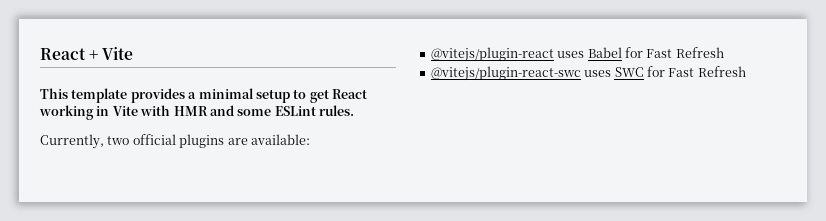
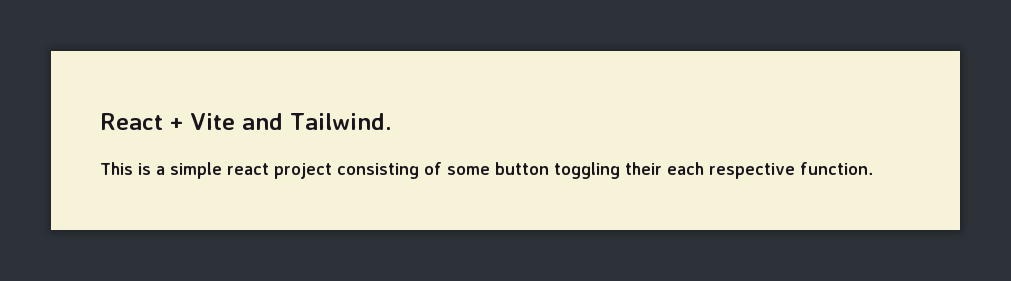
- React + Vite
+ React + Vite and Tailwind.
- This template provides a minimal setup to get React working in Vite with HMR and some ESLint rules.
- Currently, two official plugins are available:
- @vitejs/plugin-react uses Babel for Fast Refresh
- @vitejs/plugin-react-swc uses SWC for Fast Refresh
+ This is a simple react project consisting of some button toggling their each respective function.

